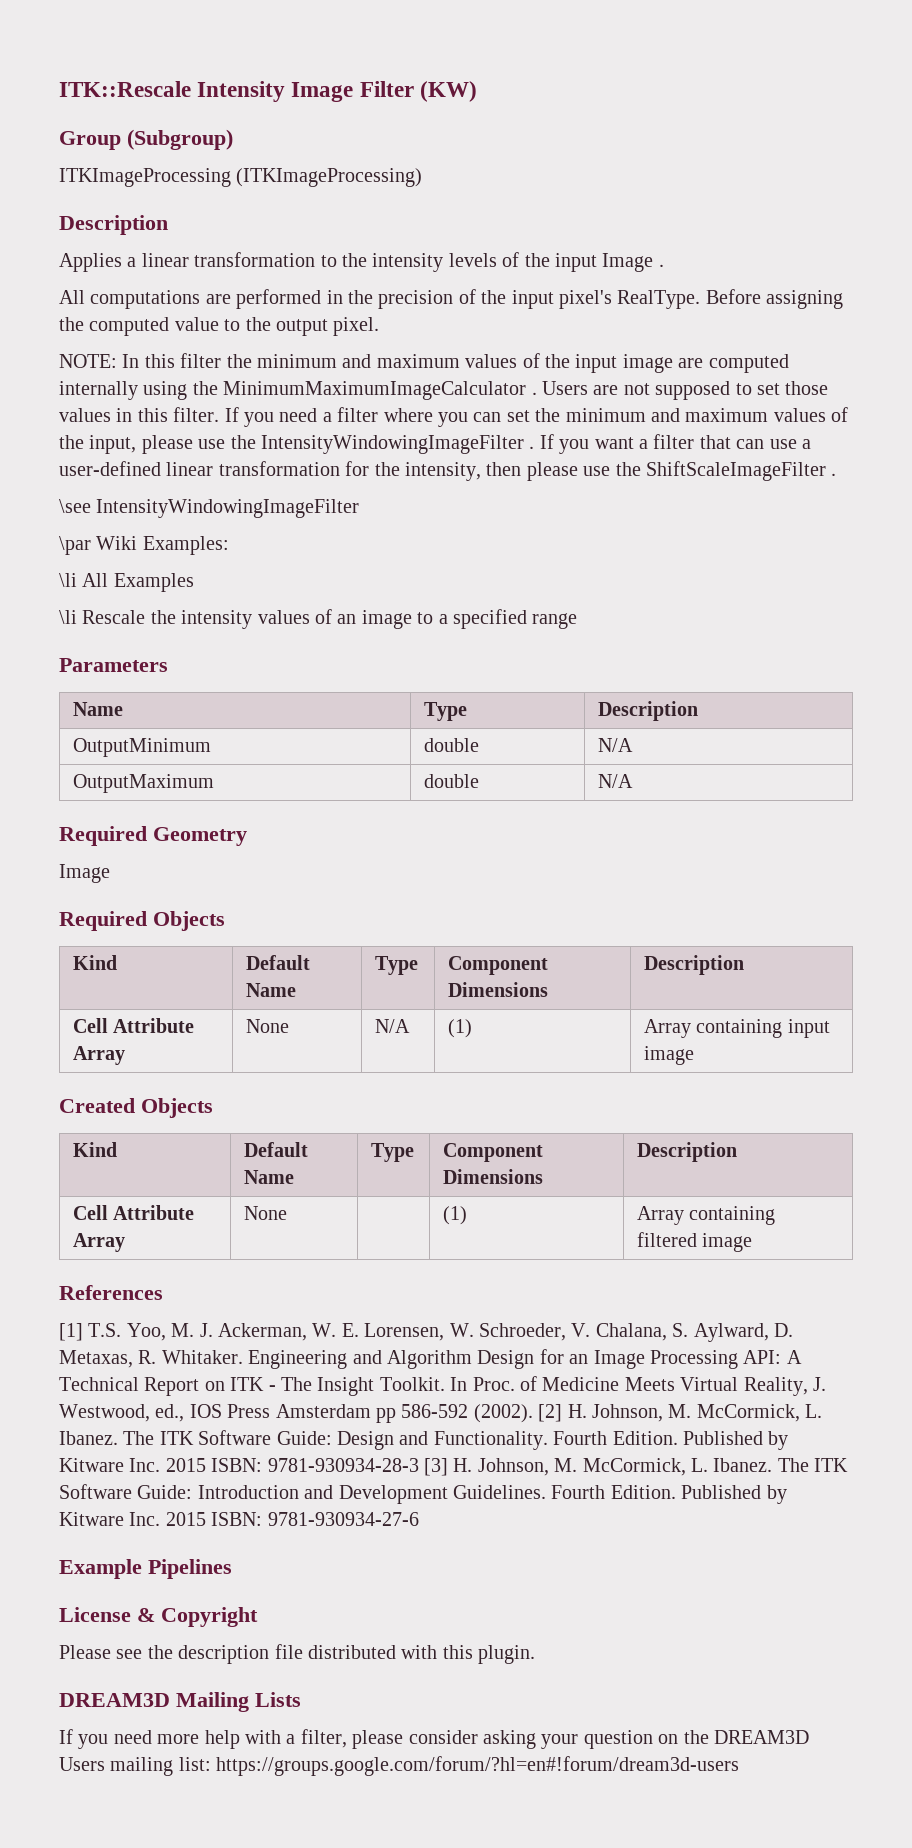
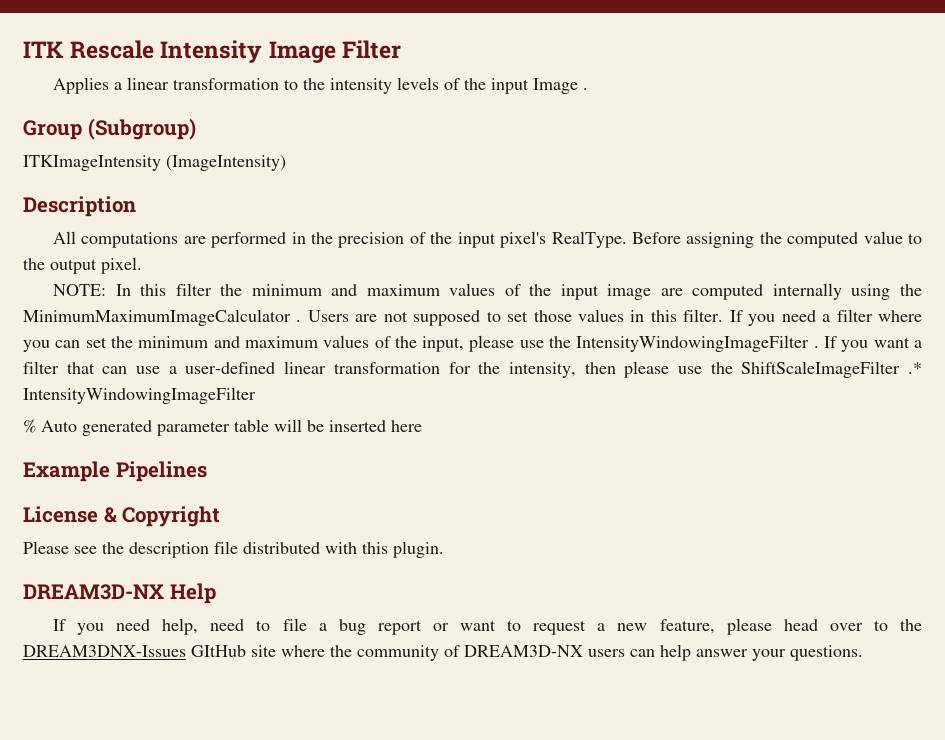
- ITK::Rescale Intensity Image Filter (KW)
- Group (Subgroup)
- ITKImageProcessing (ITKImageProcessing)
- Description
+ ITK Rescale Intensity Image Filter
+ Group (Subgroup)
+ ITKImageIntensity (ImageIntensity)
+ Description
- If you want a filter that can use a user-defined linear transformation for the intensity, then please use the ShiftScaleImageFilter .
- \see IntensityWindowingImageFilter
+ If you want a filter that can use a user-defined linear transformation for the intensity, then please use the ShiftScaleImageFilter .* IntensityWindowingImageFilter
- \par Wiki Examples:
- \li All Examples
- \li Rescale the intensity values of an image to a specified range
- Parameters
- Name | Type | Description
- OutputMinimum | double | N/A
- OutputMaximum | double | N/A
- Required Geometry
- Image
- Required Objects
- Kind | Default Name | Type | Component Dimensions | Description
- Cell Attribute Array | None | N/A | (1) | Array containing input image
- Created Objects
- Kind | Default Name | Type | Component Dimensions | Description
- Cell Attribute Array | None | | (1) | Array containing filtered image
- References
- [1] T.S. Yoo, M. J. Ackerman, W. E. Lorensen, W. Schroeder, V. Chalana, S. Aylward, D. Metaxas, R. Whitaker. Engineering and Algorithm Design for an Image Processing API: A Technical Report on ITK - The Insight Toolkit. In Proc. of Medicine Meets Virtual Reality, J. Westwood, ed., IOS Press Amsterdam pp 586-592 (2002). [2] H. Johnson, M. McCormick, L. Ibanez. The ITK Software Guide: Design and Functionality. Fourth Edition. Published by Kitware Inc. 2015 ISBN: 9781-930934-28-3 [3] H. Johnson, M. McCormick, L. Ibanez. The ITK Software Guide: Introduction and Development Guidelines. Fourth Edition. Published by Kitware Inc. 2015 ISBN: 9781-930934-27-6
+ % Auto generated parameter table will be inserted here
- DREAM3D Mailing Lists
- If you need more help with a filter, please consider asking your question on the DREAM3D Users mailing list: https://groups.google.com/forum/?hl=en#!forum/dream3d-users
+ DREAM3D-NX Help
+ If you need help, need to file a bug report or want to request a new feature, please head over to the DREAM3DNX-Issues GItHub site where the community of DREAM3D-NX users can help answer your questions.

